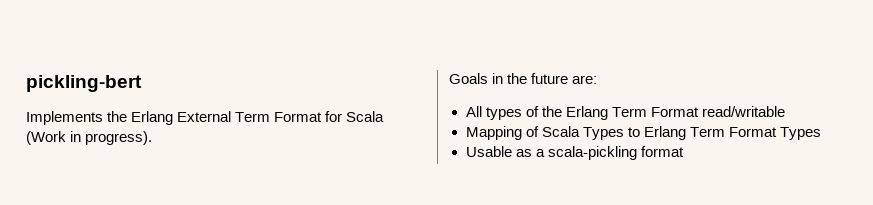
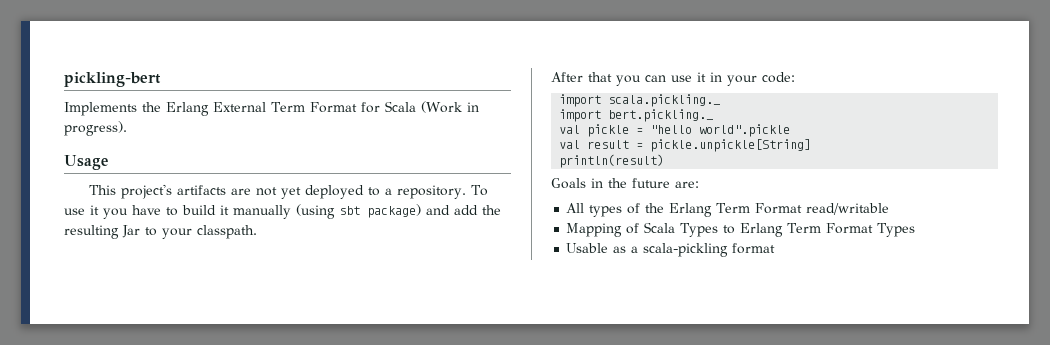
+ Usage
+ This project's artifacts are not yet deployed to a repository. To use it you have to build it manually (using sbt package) and add the resulting Jar to your classpath.
+ After that you can use it in your code:
+ import scala.pickling._
+ import bert.pickling._
+ val pickle = "hello world".pickle
+ val result = pickle.unpickle[String]
+ println(result)

